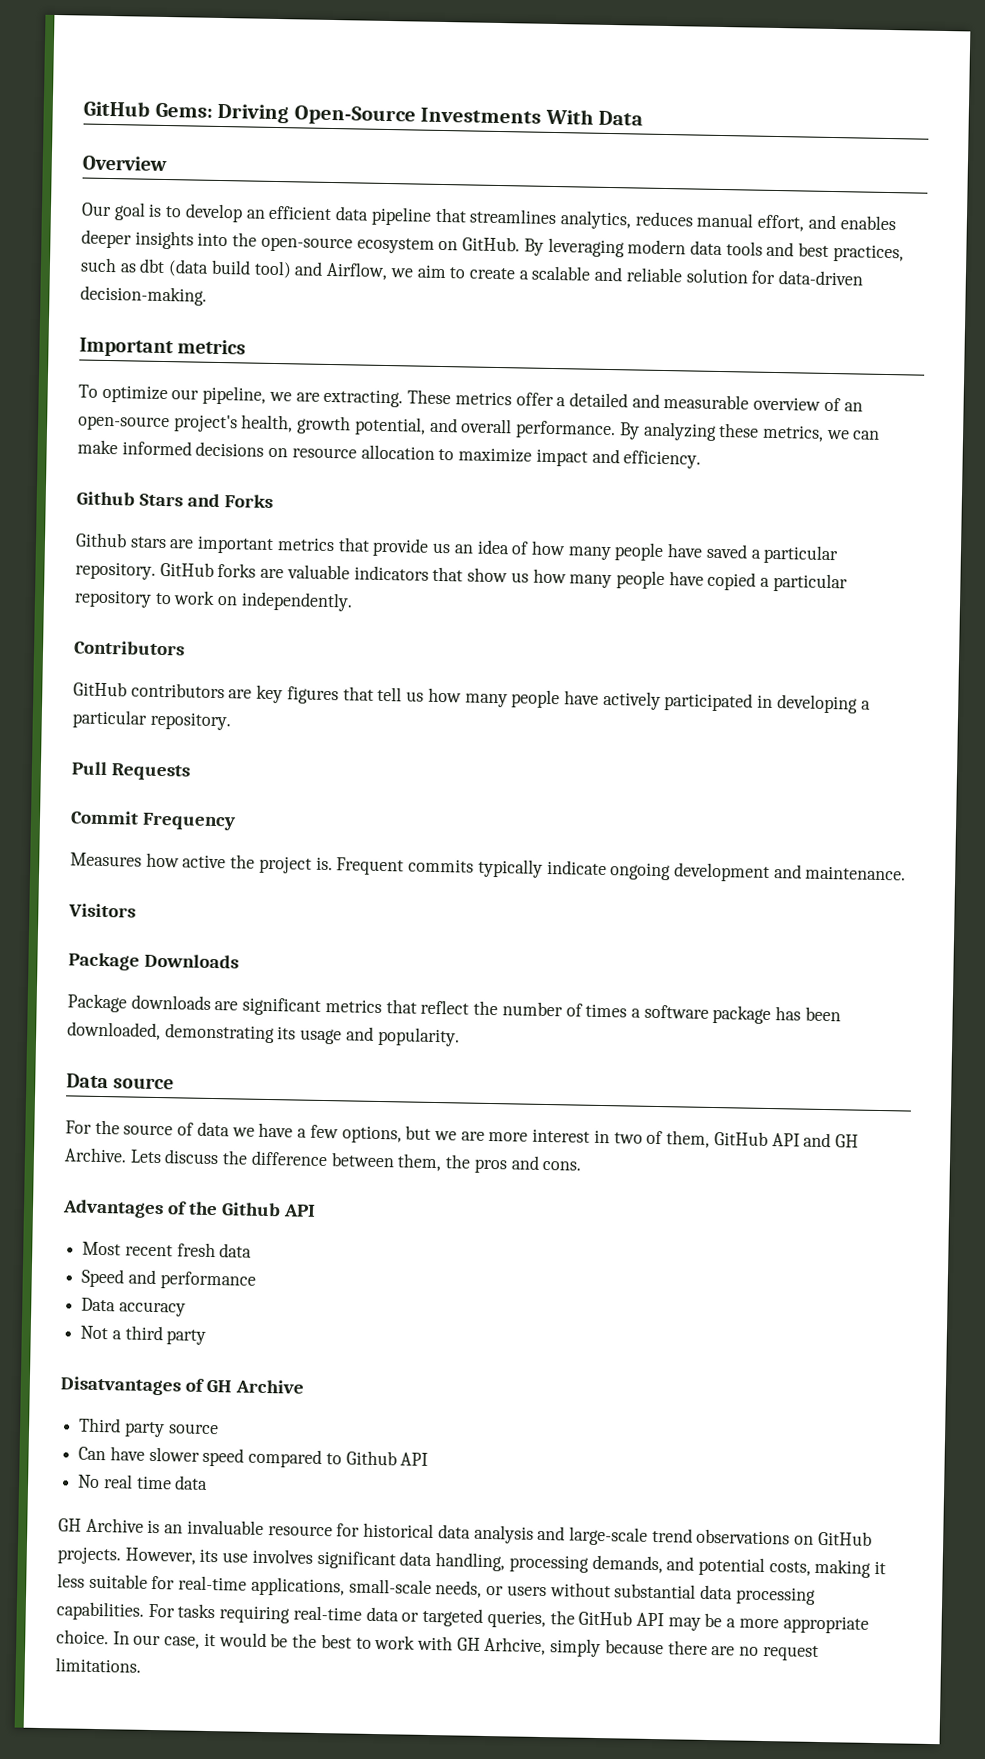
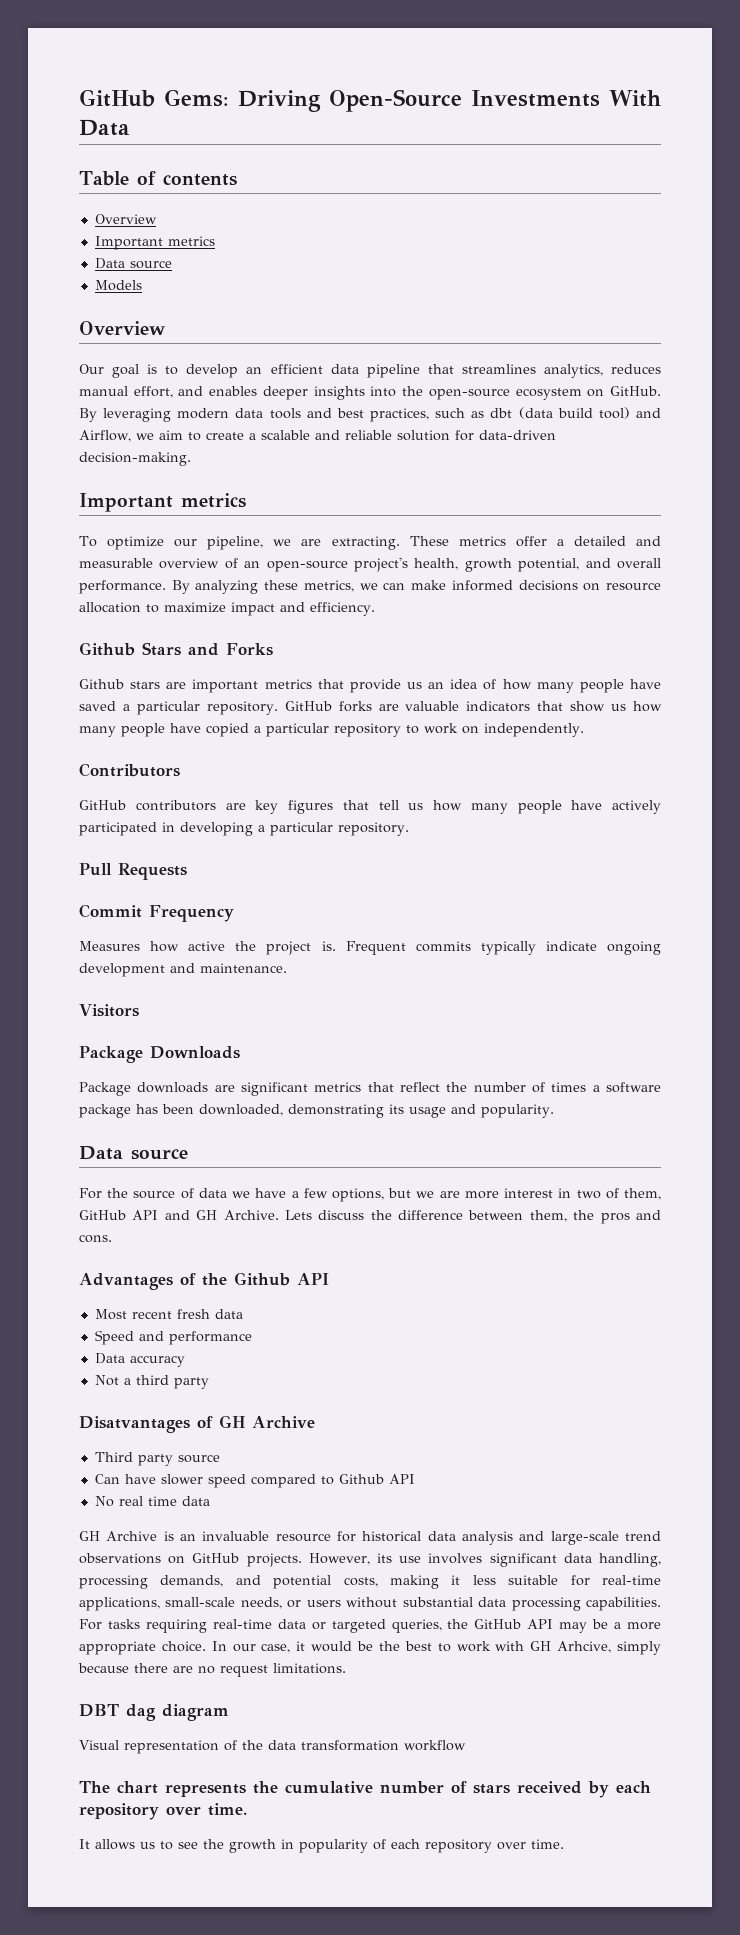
+ Table of contents
+ Overview
+ Important metrics
+ Data source
+ Models
+ DBT dag diagram
+ Visual representation of the data transformation workflow
+ The chart represents the cumulative number of stars received by each repository over time.
+ It allows us to see the growth in popularity of each repository over time.

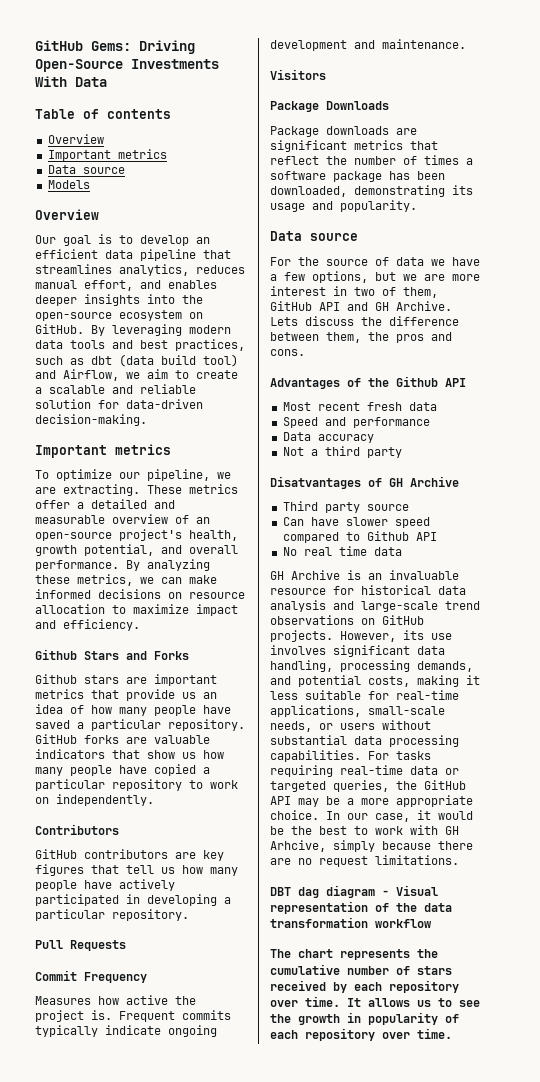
- DBT dag diagram
- Visual representation of the data transformation workflow
+ DBT dag diagram - Visual representation of the data transformation workflow
- The chart represents the cumulative number of stars received by each repository over time.
- It allows us to see the growth in popularity of each repository over time.
+ The chart represents the cumulative number of stars received by each repository over time. It allows us to see the growth in popularity of each repository over time.

